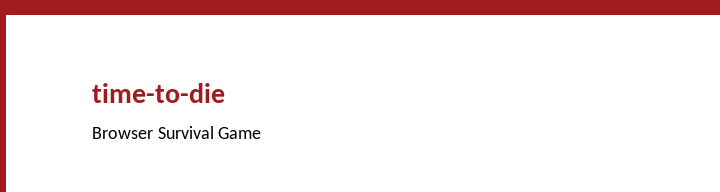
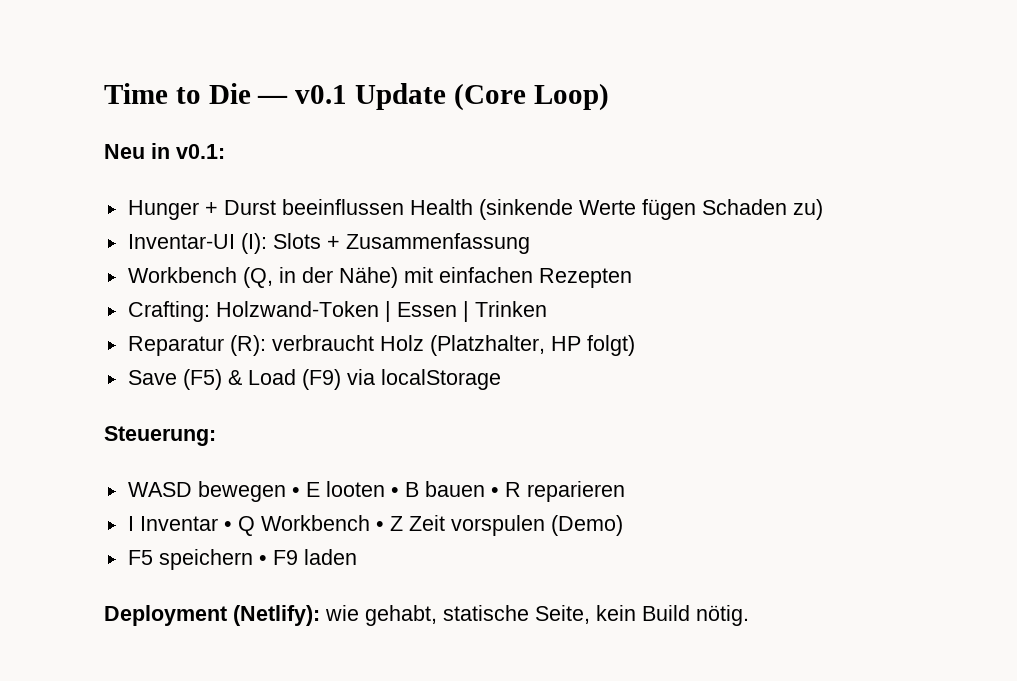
- time-to-die
- Browser Survival Game
+ Time to Die — v0.1 Update (Core Loop)
+ Neu in v0.1:
+ Hunger + Durst beeinflussen Health (sinkende Werte fügen Schaden zu)
+ Inventar-UI (I): Slots + Zusammenfassung
+ Workbench (Q, in der Nähe) mit einfachen Rezepten
+ Crafting: Holzwand-Token | Essen | Trinken
+ Reparatur (R): verbraucht Holz (Platzhalter, HP folgt)
+ Save (F5) & Load (F9) via localStorage
+ Steuerung:
+ WASD bewegen • E looten • B bauen • R reparieren
+ I Inventar • Q Workbench • Z Zeit vorspulen (Demo)
+ F5 speichern • F9 laden
+ Deployment (Netlify): wie gehabt, statische Seite, kein Build nötig.

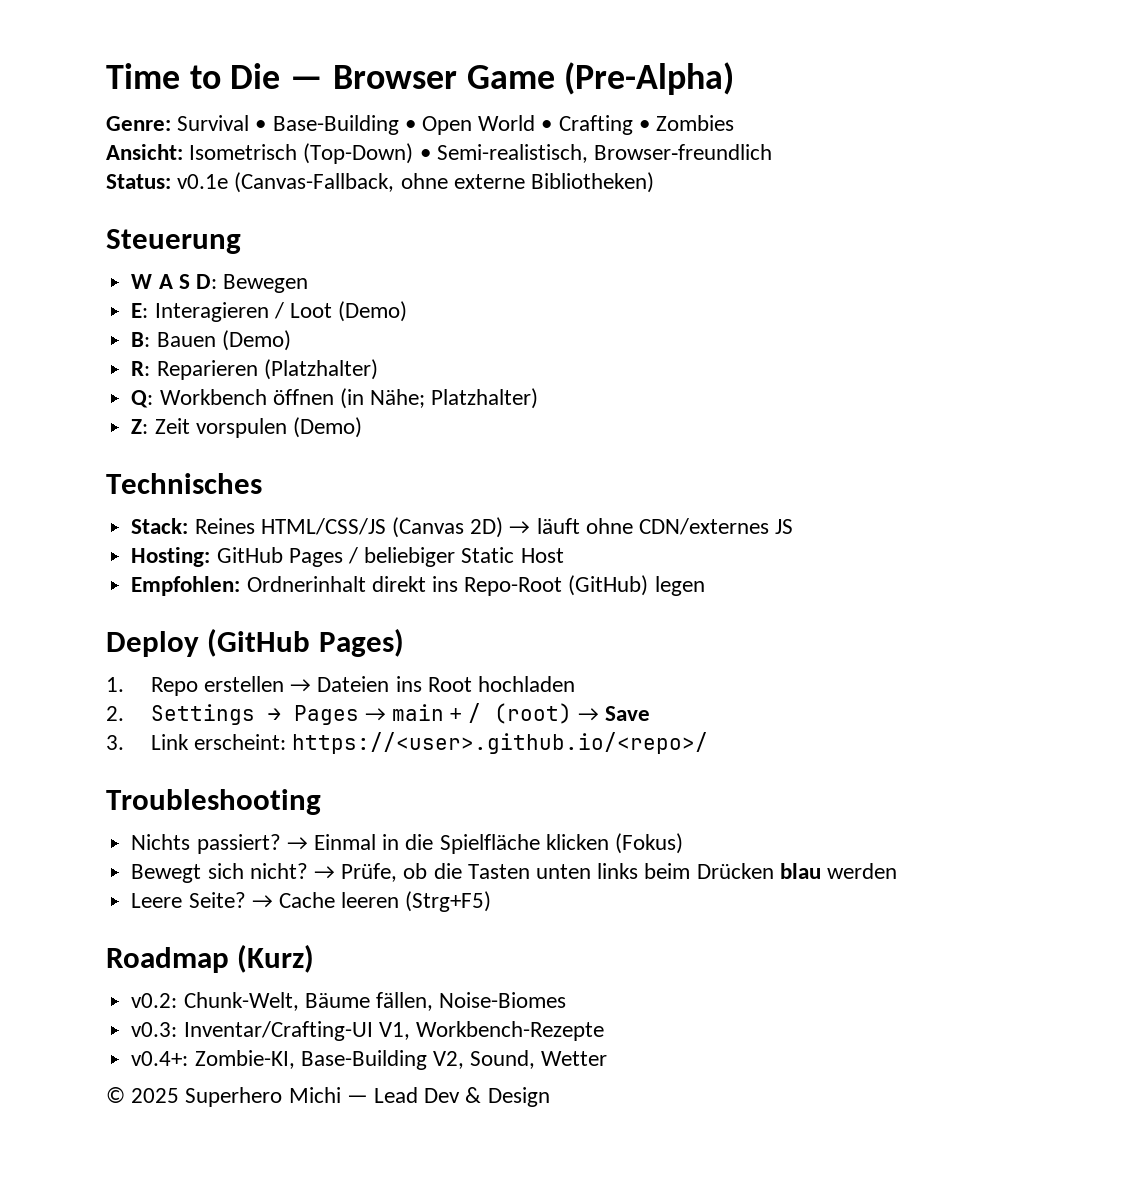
- Time to Die — v0.1 Update (Core Loop)
- Neu in v0.1:
- Hunger + Durst beeinflussen Health (sinkende Werte fügen Schaden zu)
- Inventar-UI (I): Slots + Zusammenfassung
- Workbench (Q, in der Nähe) mit einfachen Rezepten
- Crafting: Holzwand-Token | Essen | Trinken
- Reparatur (R): verbraucht Holz (Platzhalter, HP folgt)
- Save (F5) & Load (F9) via localStorage
- Steuerung:
- WASD bewegen • E looten • B bauen • R reparieren
- I Inventar • Q Workbench • Z Zeit vorspulen (Demo)
- F5 speichern • F9 laden
- Deployment (Netlify): wie gehabt, statische Seite, kein Build nötig.
+ Time to Die — Browser Game (Pre-Alpha)
+ Genre: Survival • Base-Building • Open World • Crafting • Zombies
+ Ansicht: Isometrisch (Top-Down) • Semi-realistisch, Browser‑freundlich
+ Status: v0.1e (Canvas-Fallback, ohne externe Bibliotheken)
+ Steuerung
+ W A S D: Bewegen
+ E: Interagieren / Loot (Demo)
+ B: Bauen (Demo)
+ R: Reparieren (Platzhalter)
+ Q: Workbench öffnen (in Nähe; Platzhalter)
+ Z: Zeit vorspulen (Demo)
+ Technisches
+ Stack: Reines HTML/CSS/JS (Canvas 2D) → läuft ohne CDN/externes JS
+ Hosting: GitHub Pages / beliebiger Static Host
+ Empfohlen: Ordnerinhalt direkt ins Repo-Root (GitHub) legen
+ Deploy (GitHub Pages)
+ 1. Repo erstellen → Dateien ins Root hochladen
+ 2. Settings → Pages → main + / (root) → Save
+ 3. Link erscheint: https://<user>.github.io/<repo>/
+ Troubleshooting
+ Nichts passiert? → Einmal in die Spielfläche klicken (Fokus)
+ Bewegt sich nicht? → Prüfe, ob die Tasten unten links beim Drücken blau werden
+ Leere Seite? → Cache leeren (Strg+F5)
+ Roadmap (Kurz)
+ v0.2: Chunk-Welt, Bäume fällen, Noise-Biomes
+ v0.3: Inventar/Crafting-UI V1, Workbench-Rezepte
+ v0.4+: Zombie-KI, Base-Building V2, Sound, Wetter
+ © 2025 Superhero Michi — Lead Dev & Design

